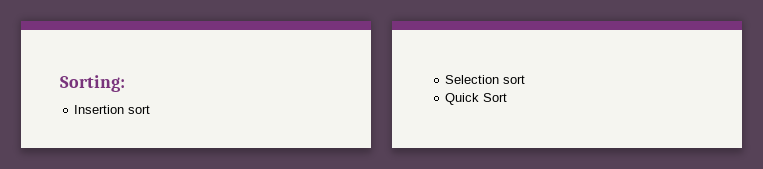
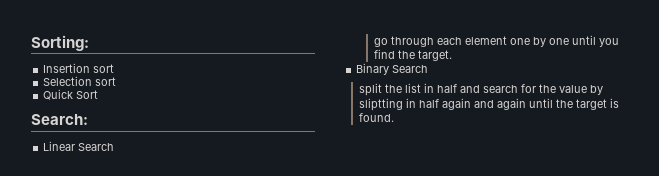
+ Search:
+ Linear Search
+ go through each element one by one until you find the target.
+ Binary Search
+ split the list in half and search for the value by sliptting in half again and again until the target is found.

